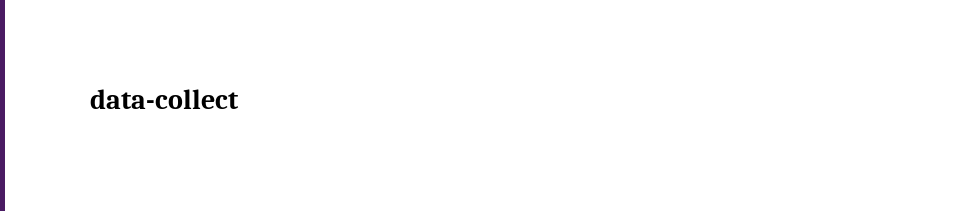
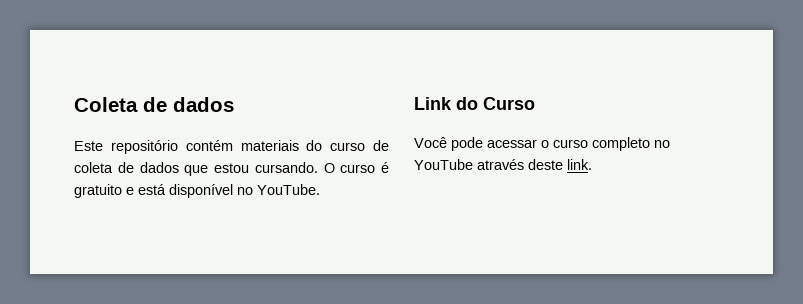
- data-collect
+ Coleta de dados
+ Este repositório contém materiais do curso de coleta de dados que estou cursando. O curso é gratuito e está disponível no YouTube.
+ Link do Curso
+ Você pode acessar o curso completo no YouTube através deste link.

